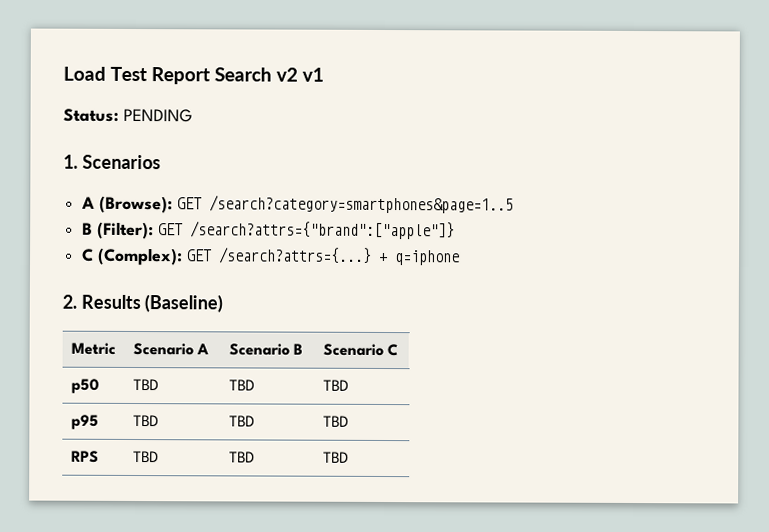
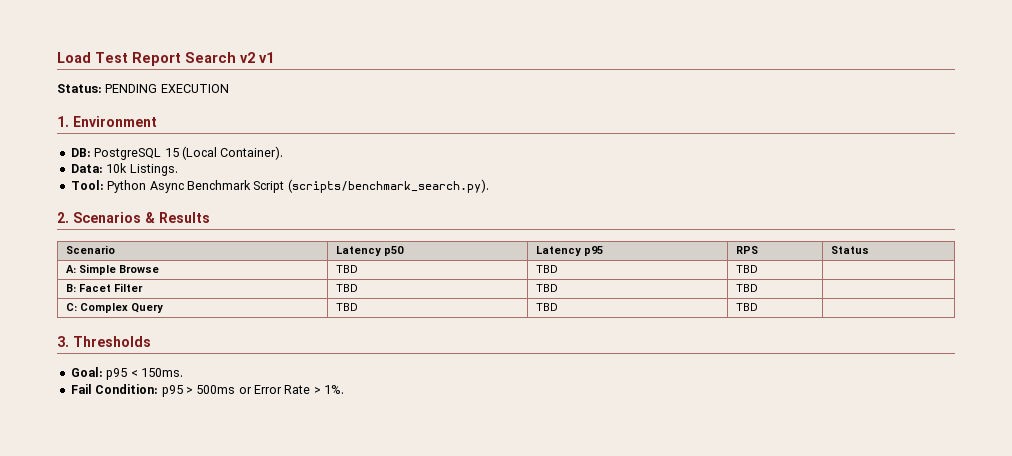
- Status: PENDING
+ Status: PENDING EXECUTION
- 1. Scenarios
- A (Browse): GET /search?category=smartphones&page=1..5
- B (Filter): GET /search?attrs={"brand":["apple"]}
- C (Complex): GET /search?attrs={...} + q=iphone
+ 1. Environment
+ DB: PostgreSQL 15 (Local Container).
+ Data: 10k Listings.
+ Tool: Python Async Benchmark Script (scripts/benchmark_search.py).
- 2. Results (Baseline)
- Metric | Scenario A | Scenario B | Scenario C
- p50 | TBD | TBD | TBD
- p95 | TBD | TBD | TBD
- RPS | TBD | TBD | TBD
+ 2. Scenarios & Results
+ Scenario | Latency p50 | Latency p95 | RPS | Status
+ A: Simple Browse | TBD | TBD | TBD |
+ B: Facet Filter | TBD | TBD | TBD |
+ C: Complex Query | TBD | TBD | TBD |
+ 3. Thresholds
+ Goal: p95 < 150ms.
+ Fail Condition: p95 > 500ms or Error Rate > 1%.

